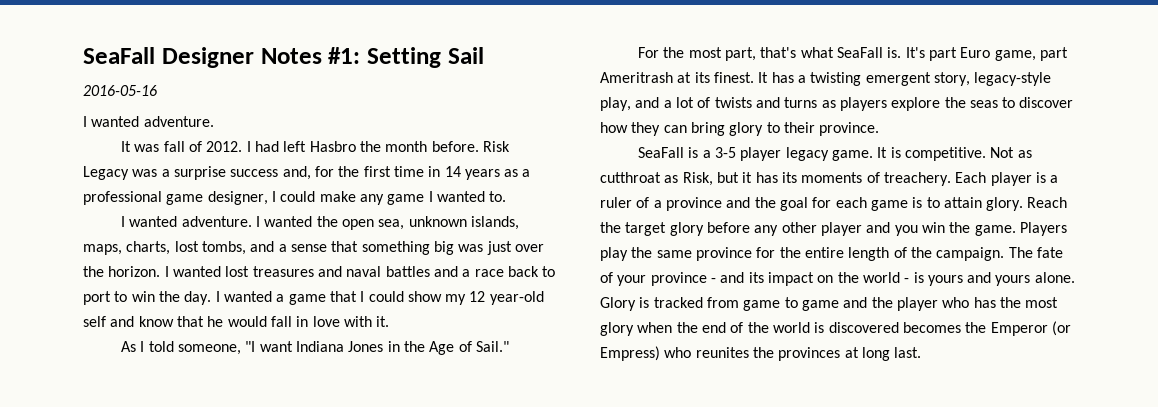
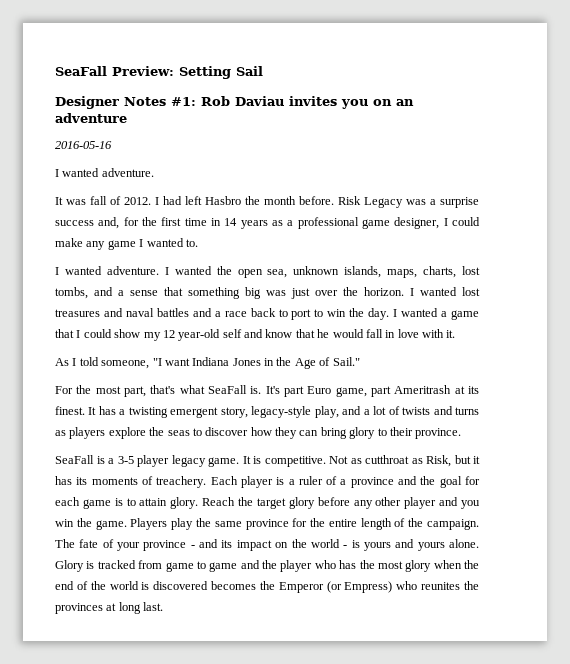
- SeaFall Designer Notes #1: Setting Sail
+ SeaFall Preview: Setting Sail
+ Designer Notes #1: Rob Daviau invites you on an adventure

